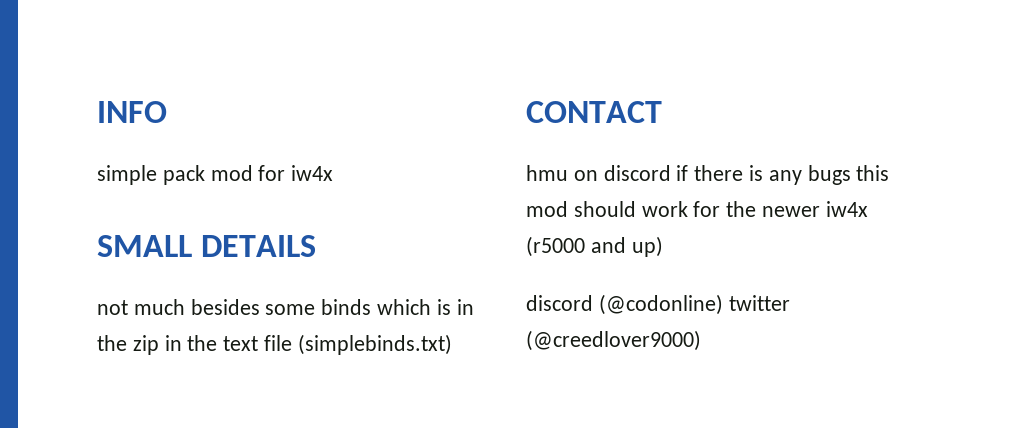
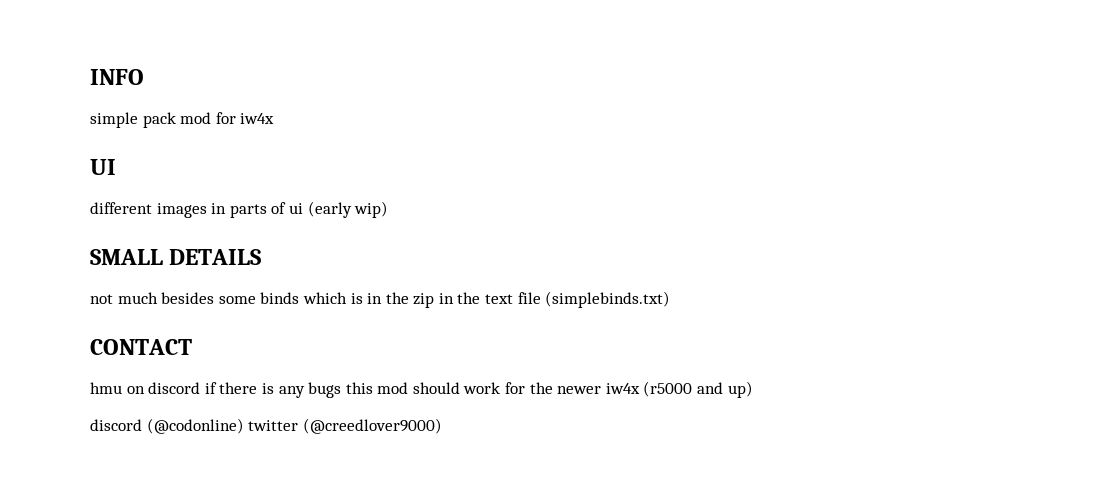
+ UI
+ different images in parts of ui (early wip)

